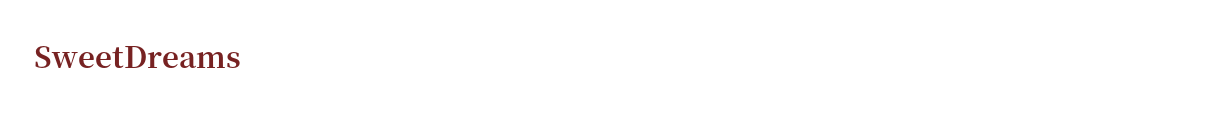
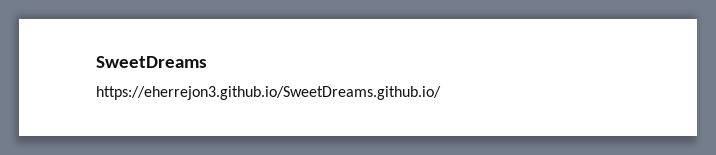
+ https://eherrejon3.github.io/SweetDreams.github.io/

